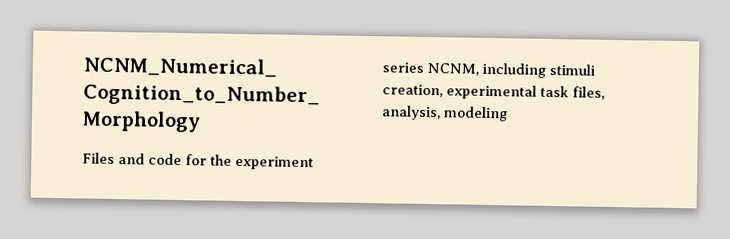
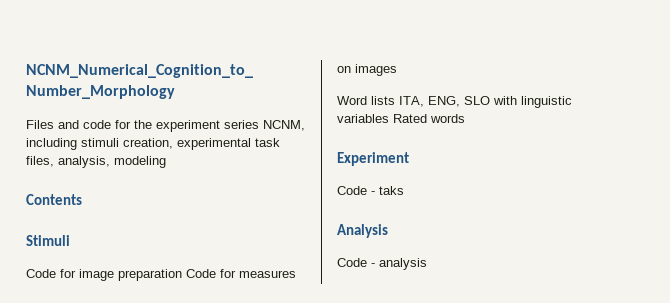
+ Contents
+ Stimuli
+ Code for image preparation Code for measures on images
+ Word lists ITA, ENG, SLO with linguistic variables Rated words
+ Experiment
+ Code - taks
+ Analysis
+ Code - analysis

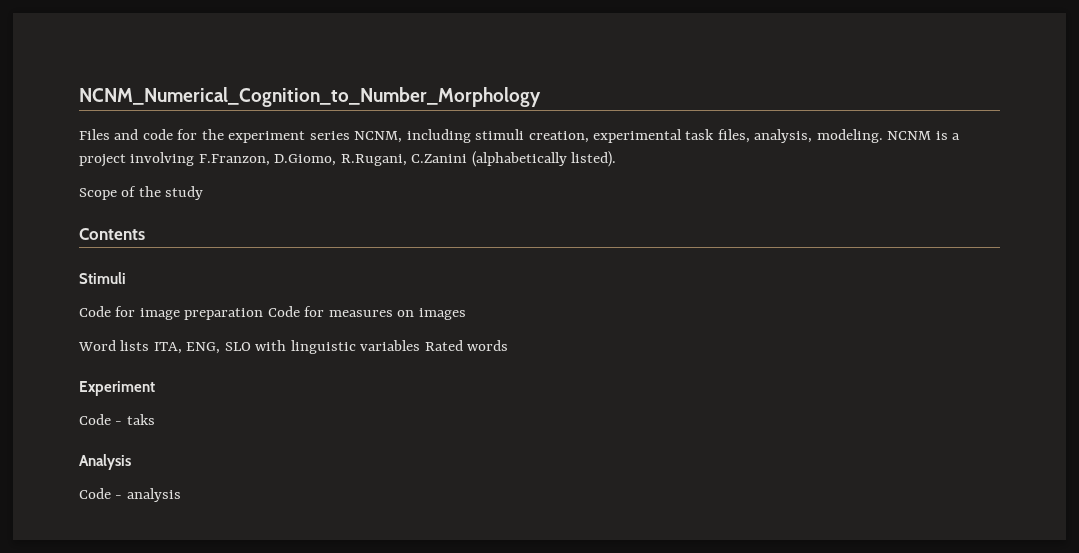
- Files and code for the experiment series NCNM, including stimuli creation, experimental task files, analysis, modeling
+ Files and code for the experiment series NCNM, including stimuli creation, experimental task files, analysis, modeling. NCNM is a project involving F.Franzon, D.Giomo, R.Rugani, C.Zanini (alphabetically listed).
+ Scope of the study

